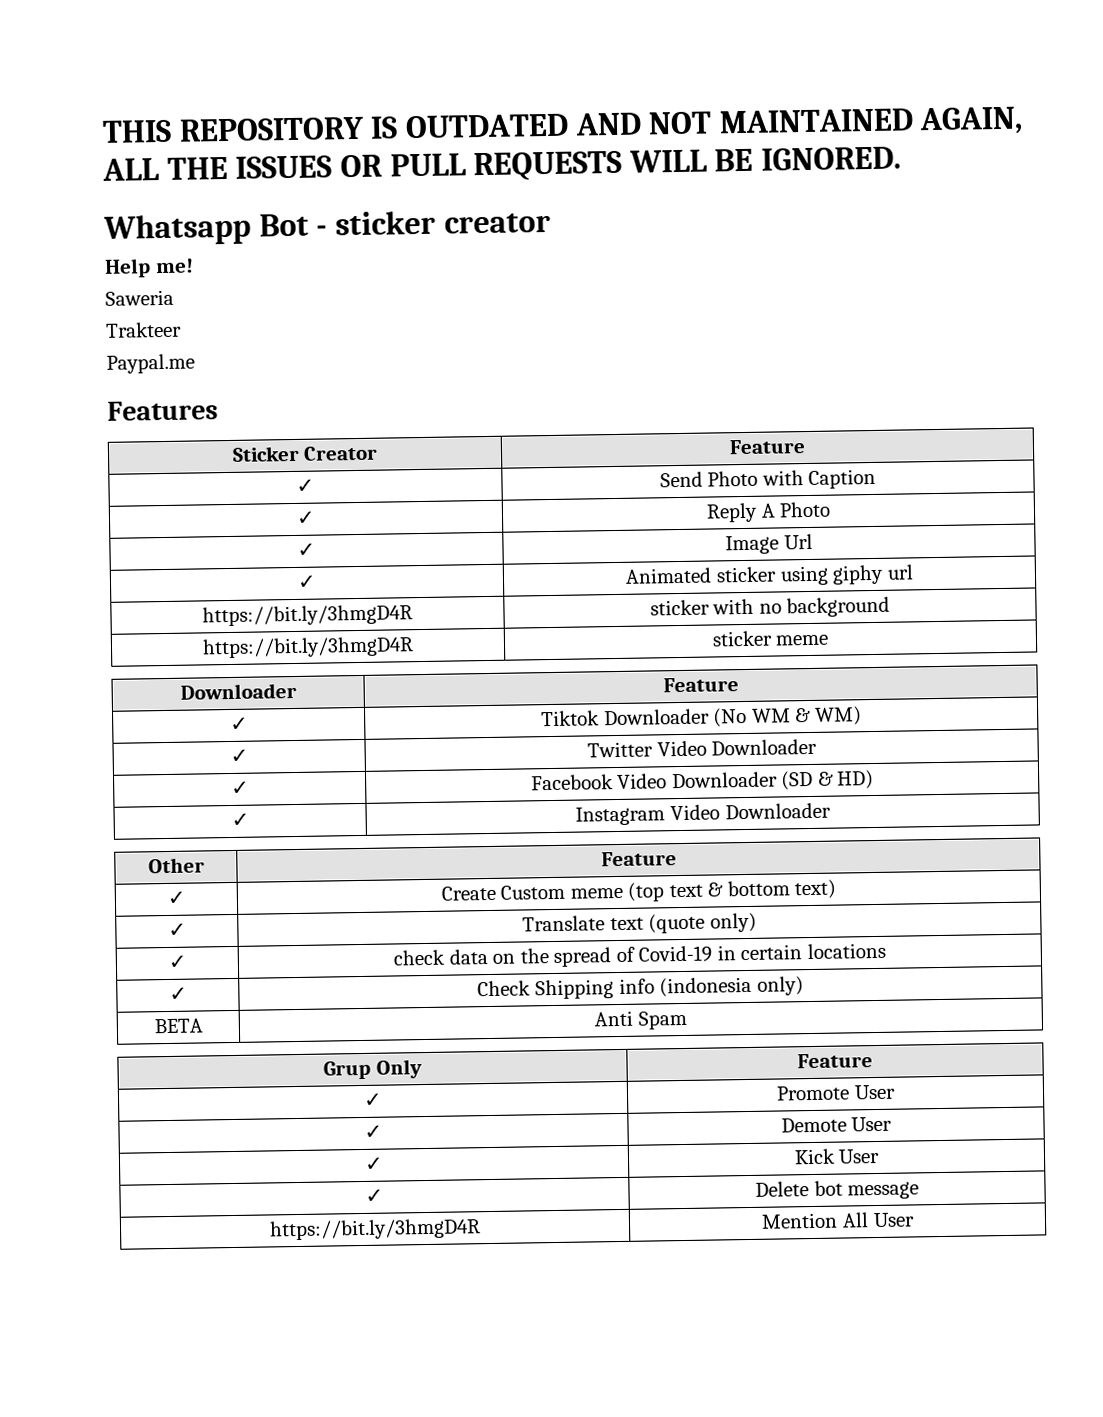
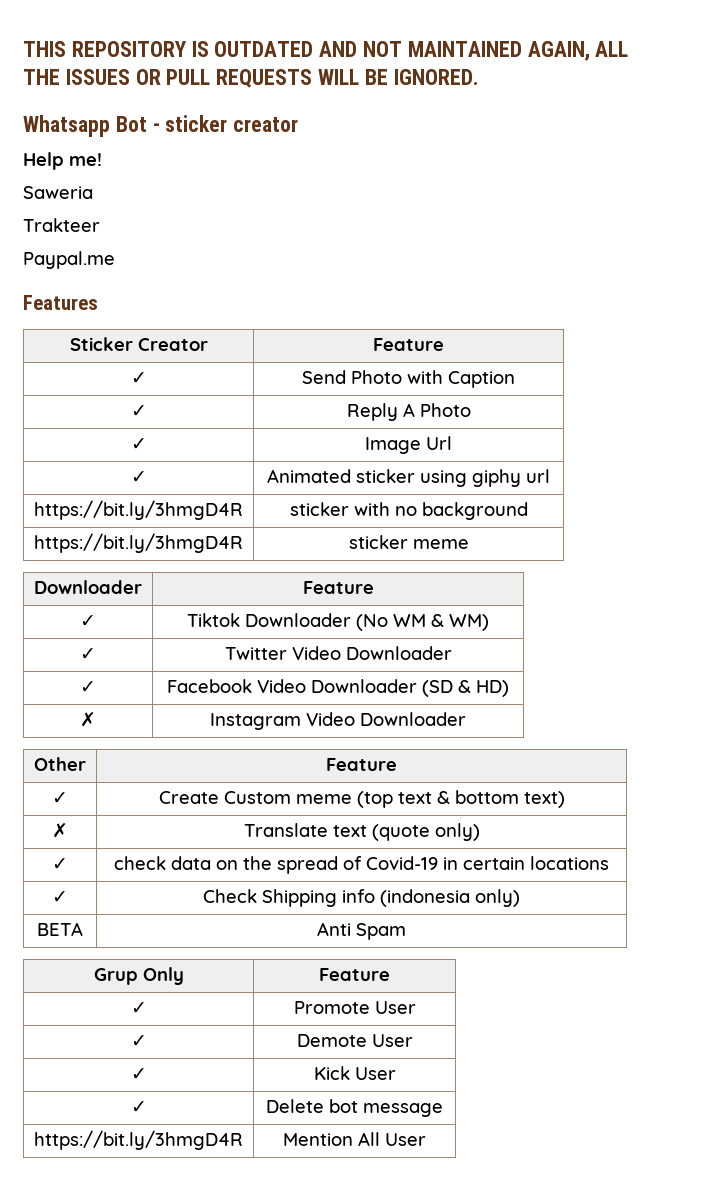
- ✓ | Instagram Video Downloader
+ ✗ | Instagram Video Downloader
- ✓ | Translate text (quote only)
+ ✗ | Translate text (quote only)

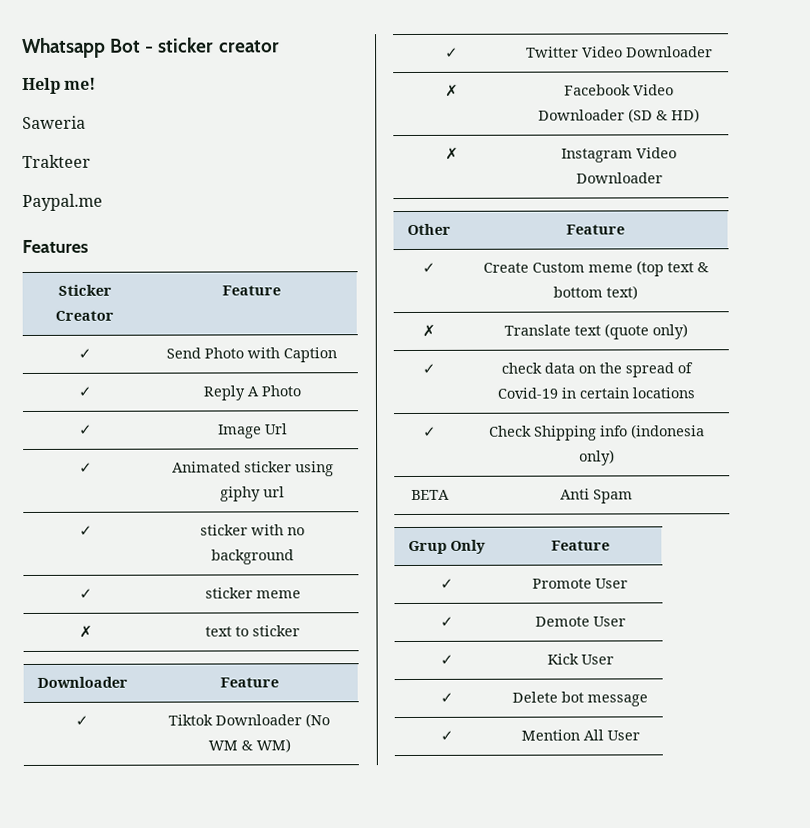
- THIS REPOSITORY IS OUTDATED AND NOT MAINTAINED AGAIN, ALL THE ISSUES OR PULL REQUESTS WILL BE IGNORED.
- https://bit.ly/3hmgD4R | sticker with no background
+ ✓ | sticker with no background
- https://bit.ly/3hmgD4R | sticker meme
+ ✓ | sticker meme
+ ✗ | text to sticker
- ✓ | Facebook Video Downloader (SD & HD)
+ ✗ | Facebook Video Downloader (SD & HD)
- https://bit.ly/3hmgD4R | Mention All User
+ ✓ | Mention All User

